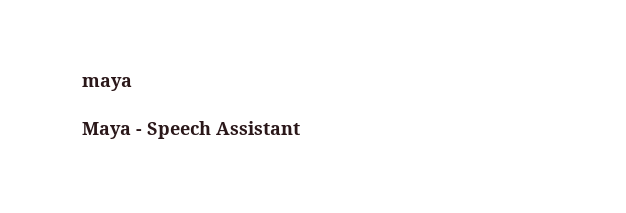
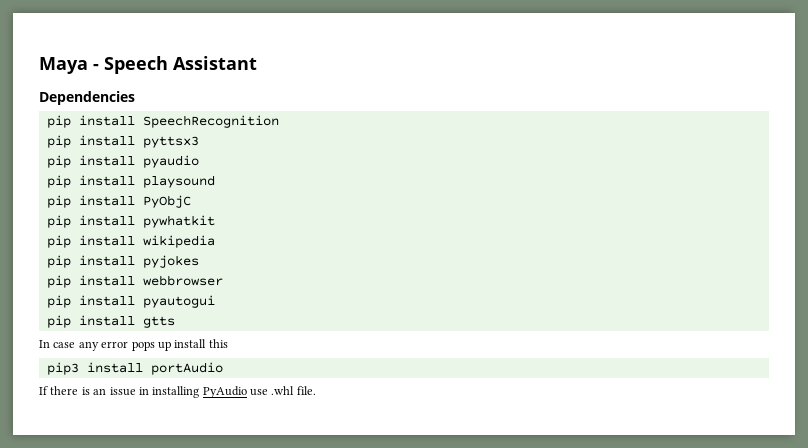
- maya
+ Dependencies
+ pip install SpeechRecognition
+ pip install pyttsx3
+ pip install pyaudio
+ pip install playsound
+ pip install PyObjC
+ pip install pywhatkit
+ pip install wikipedia
+ pip install pyjokes
+ pip install webbrowser
+ pip install pyautogui
+ pip install gtts
+ In case any error pops up install this
+ pip3 install portAudio
+ If there is an issue in installing PyAudio use .whl file.

